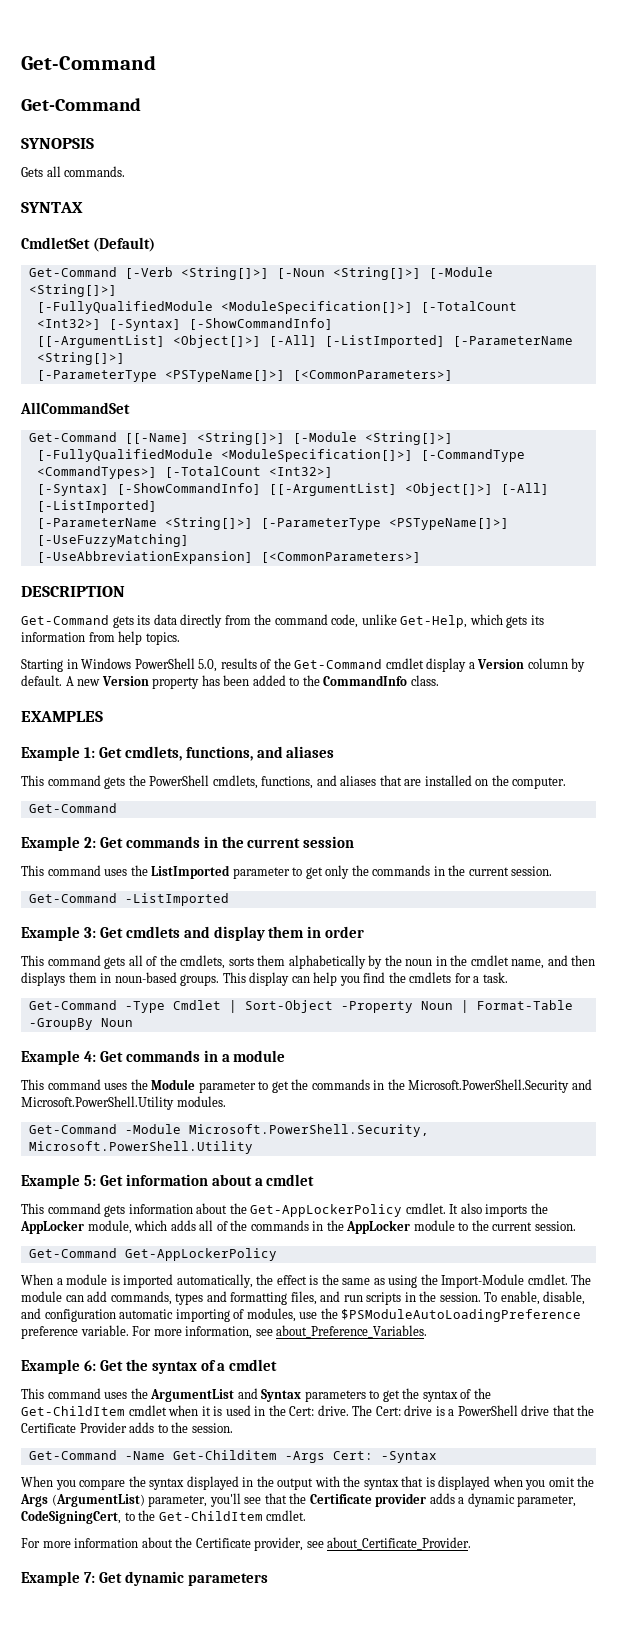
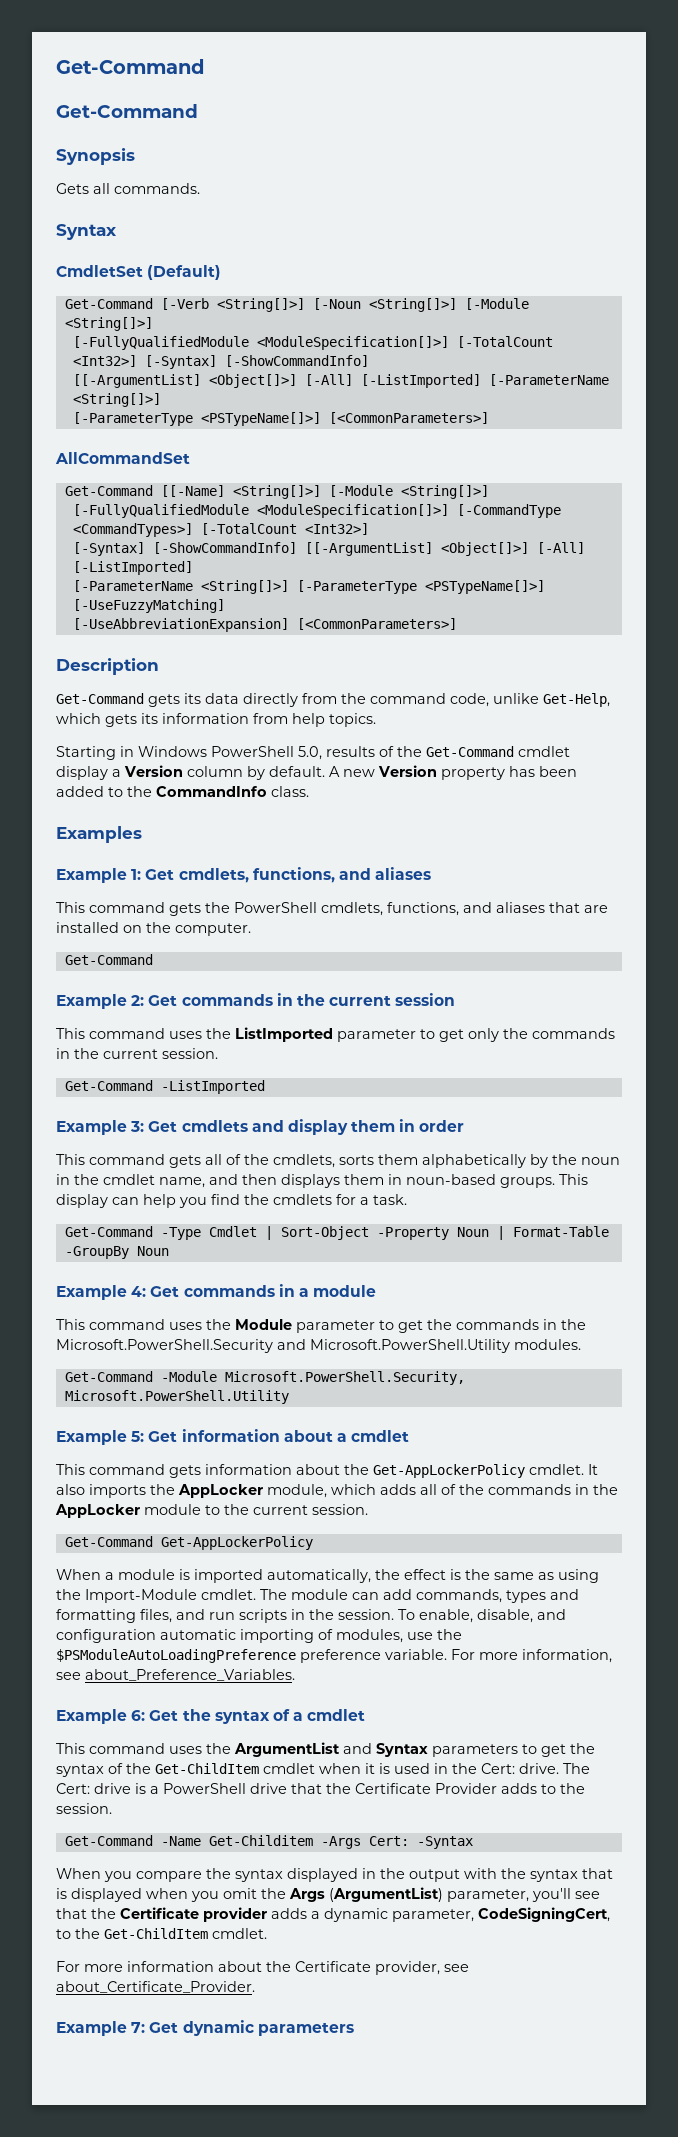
- SYNOPSIS
+ Synopsis
  Gets all commands.
- SYNTAX
+ Syntax
- DESCRIPTION
+ Description
- EXAMPLES
+ Examples

